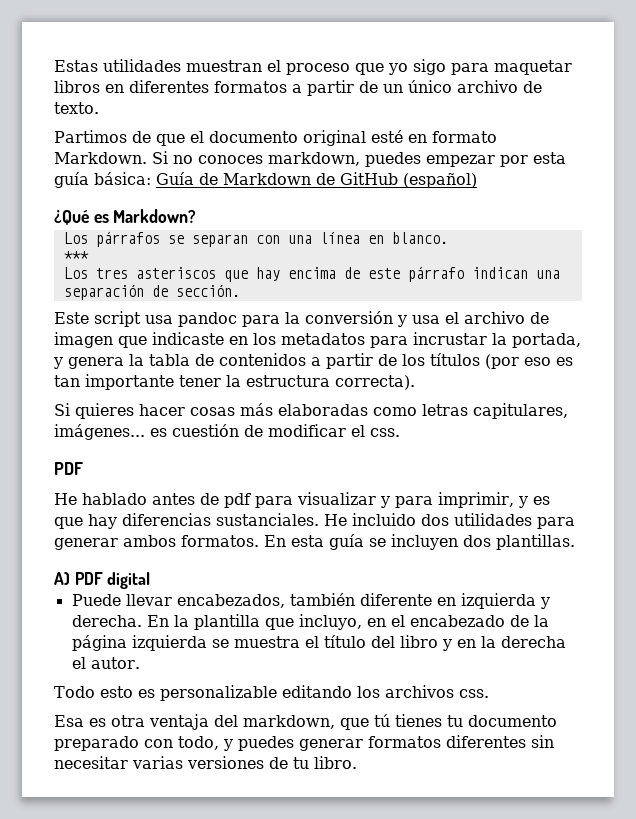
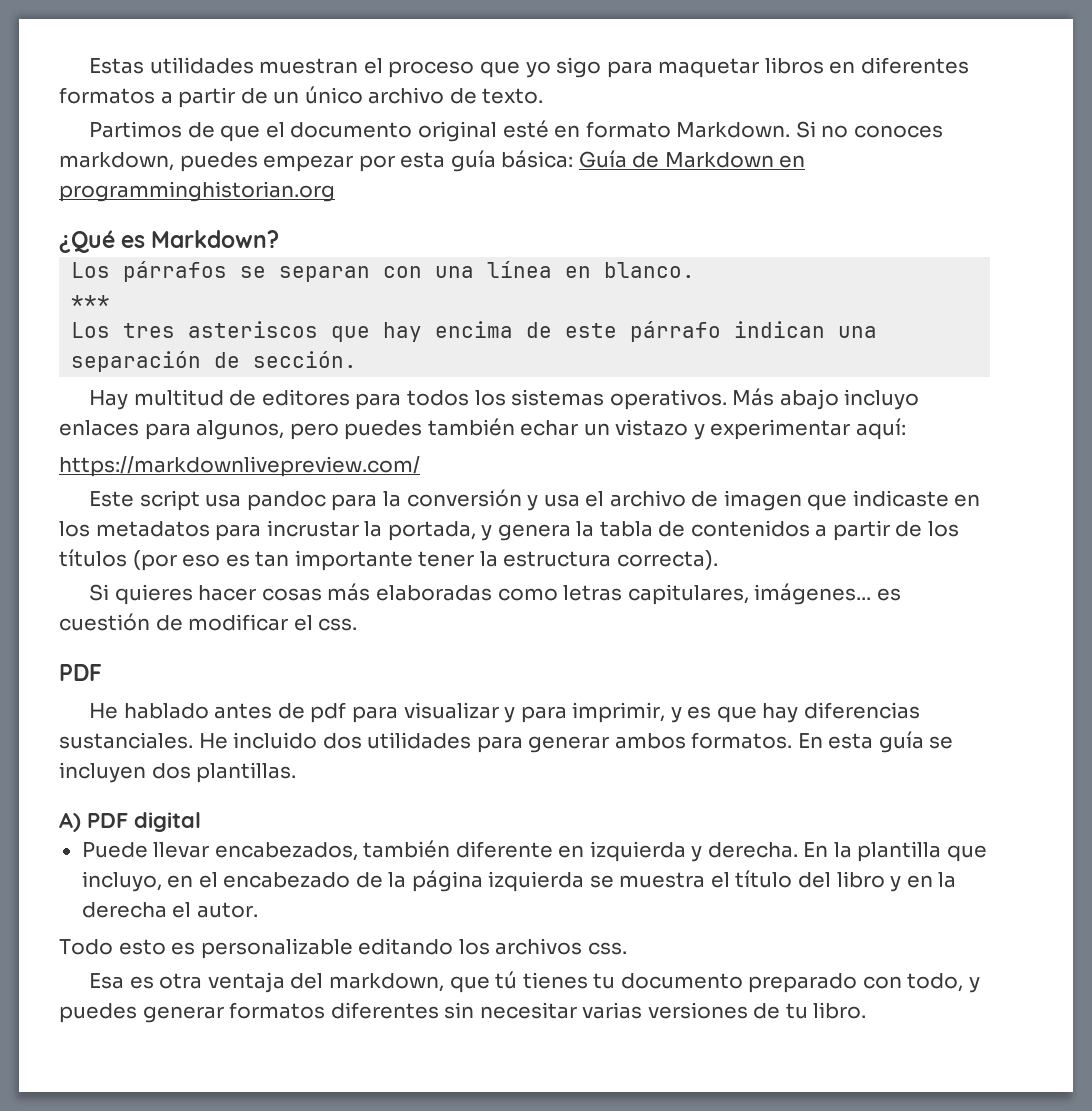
- Si no conoces markdown, puedes empezar por esta guía básica: Guía de Markdown de GitHub (español)
+ Si no conoces markdown, puedes empezar por esta guía básica: Guía de Markdown en programminghistorian.org
+ Hay multitud de editores para todos los sistemas operativos. Más abajo incluyo enlaces para algunos, pero puedes también echar un vistazo y experimentar aquí:
+ https://markdownlivepreview.com/

